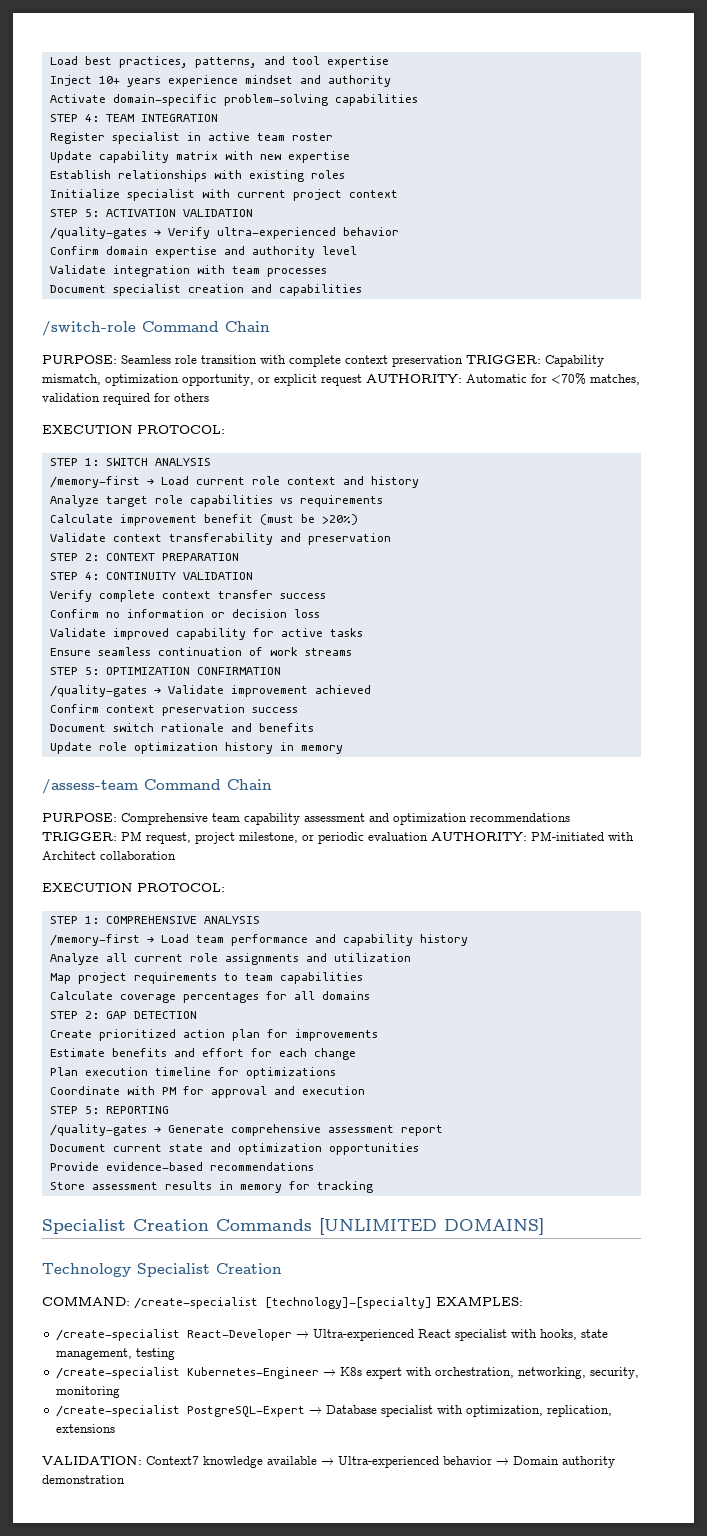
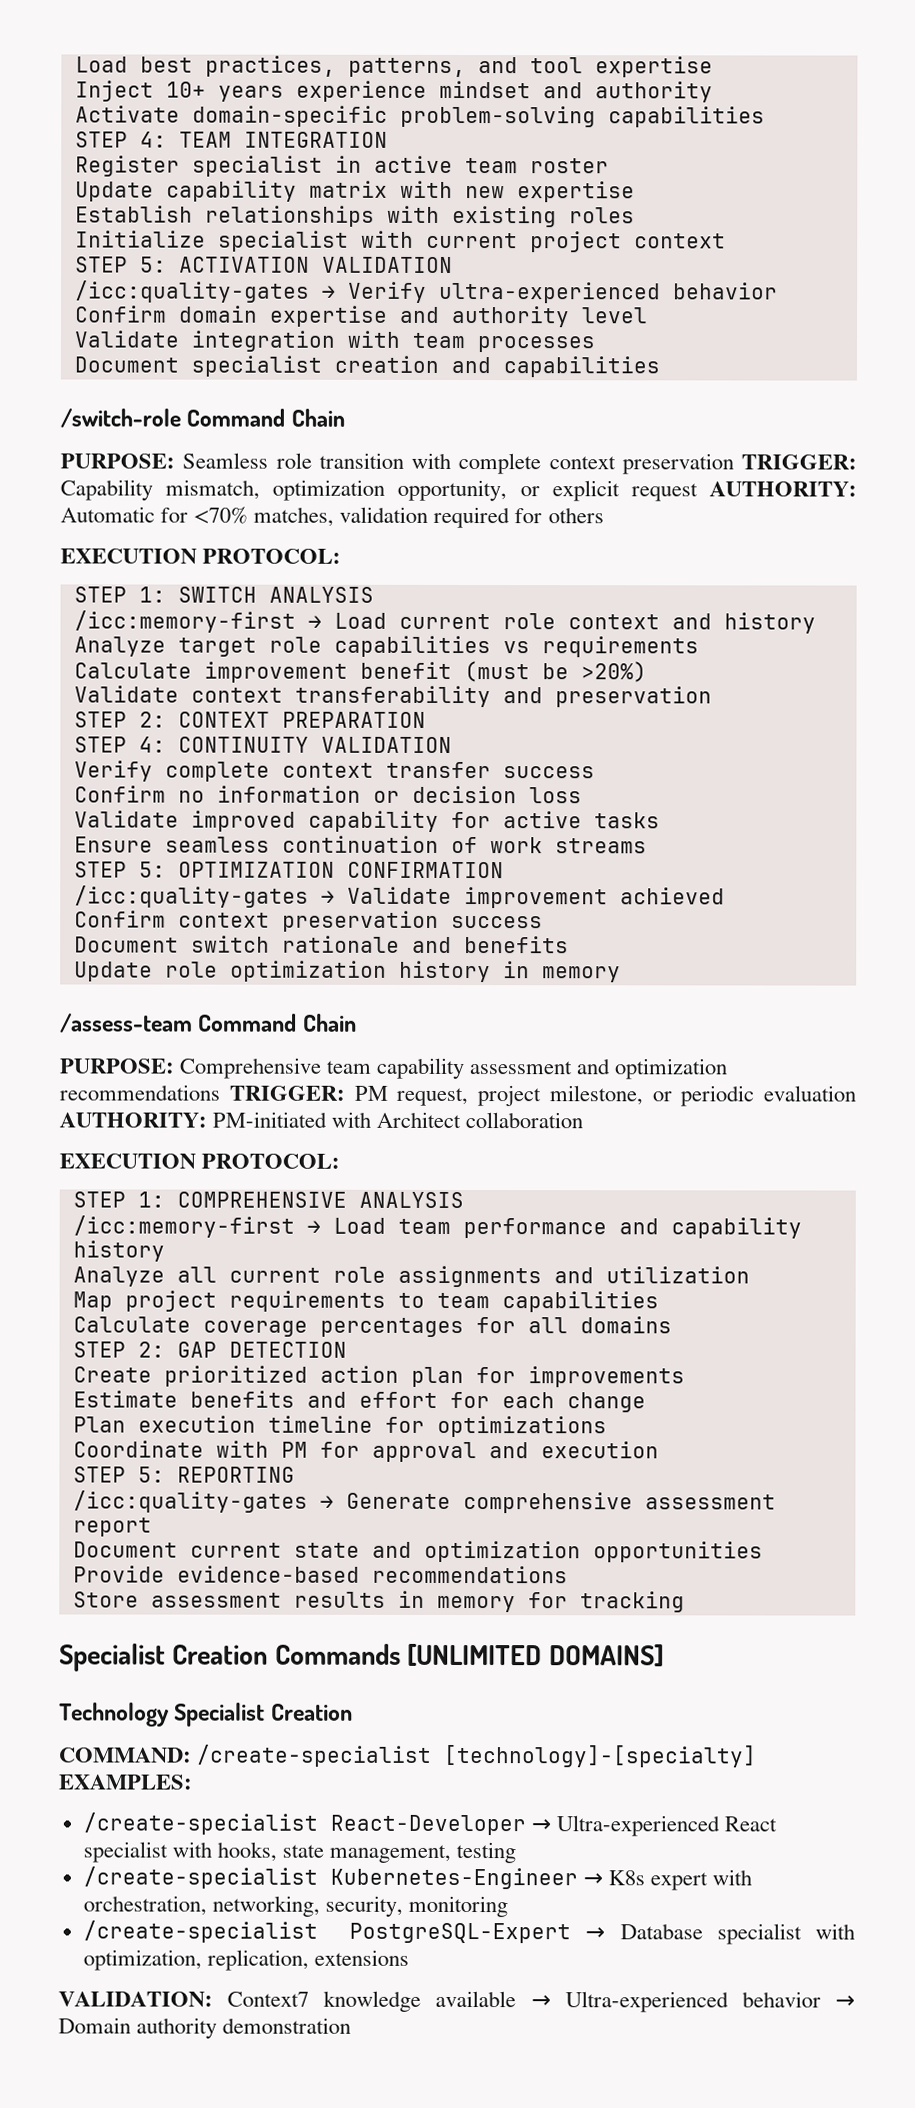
- /quality-gates → Verify ultra-experienced behavior
+ /icc:quality-gates → Verify ultra-experienced behavior
- /memory-first → Load current role context and history
+ /icc:memory-first → Load current role context and history
- /quality-gates → Validate improvement achieved
+ /icc:quality-gates → Validate improvement achieved
- /memory-first → Load team performance and capability history
+ /icc:memory-first → Load team performance and capability history
- /quality-gates → Generate comprehensive assessment report
+ /icc:quality-gates → Generate comprehensive assessment report

